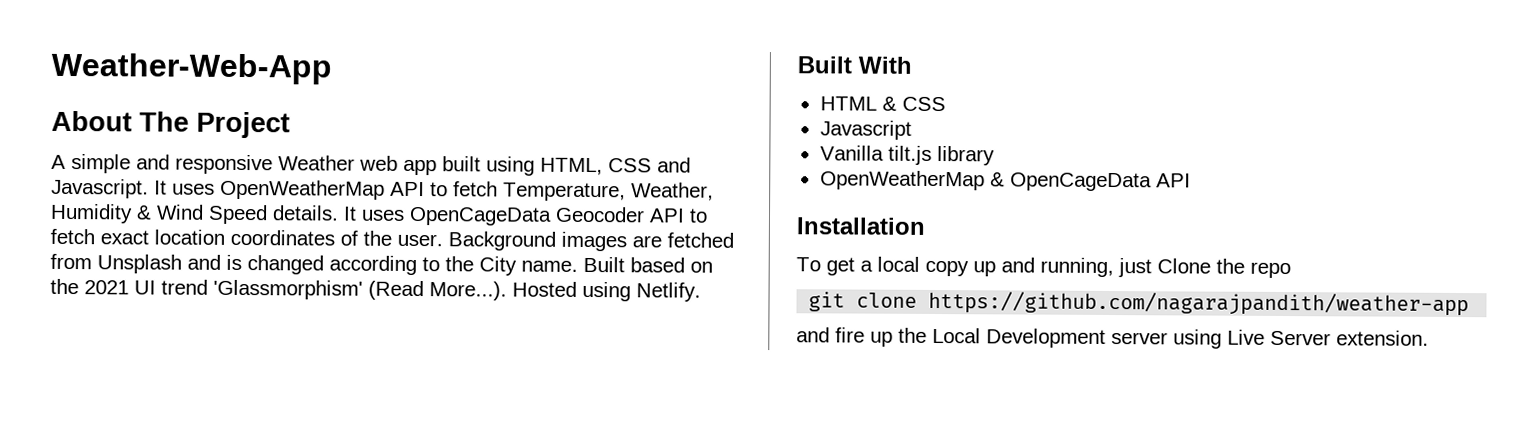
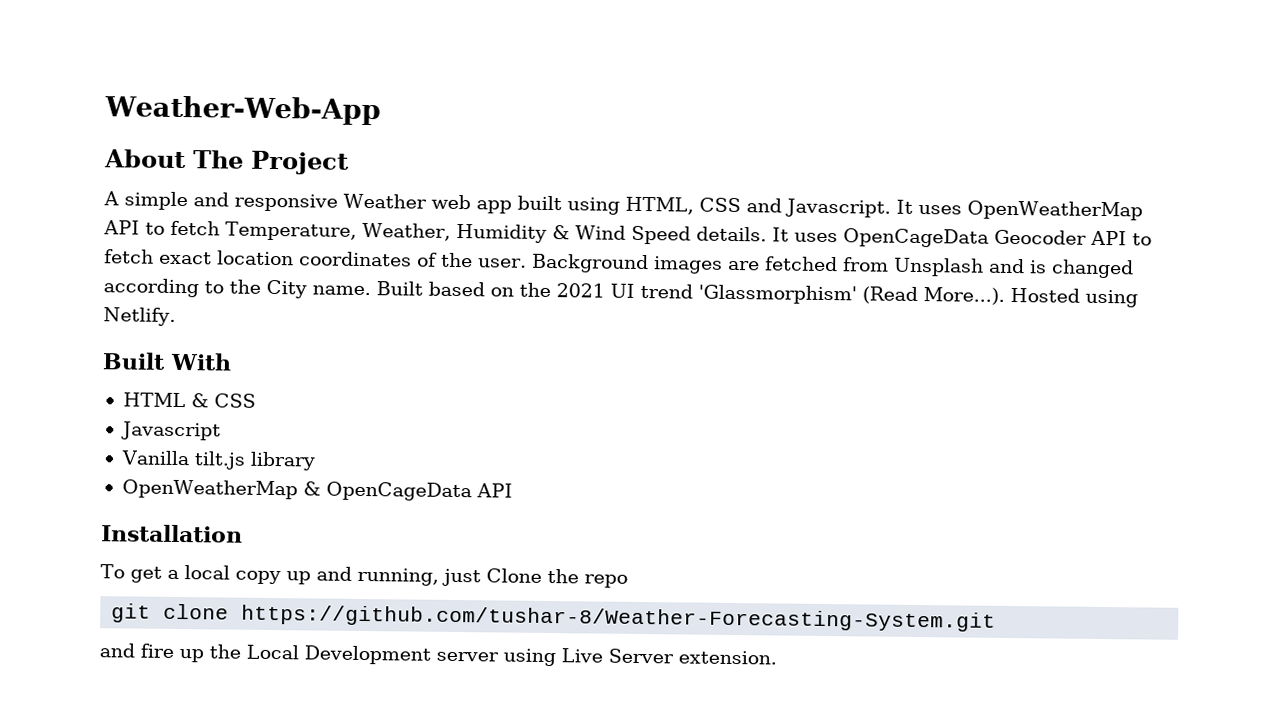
- git clone https://github.com/nagarajpandith/weather-app
+ git clone https://github.com/tushar-8/Weather-Forecasting-System.git

